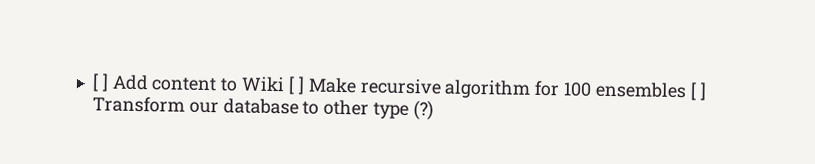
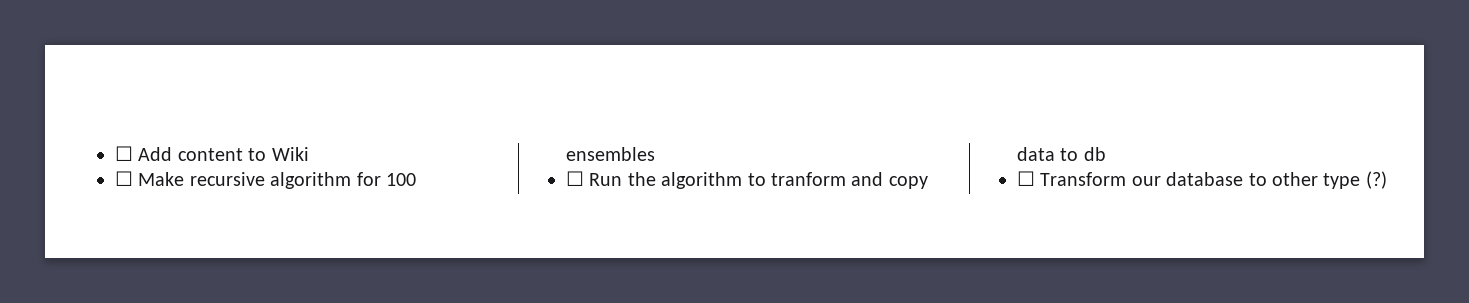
- [ ] Add content to Wiki [ ] Make recursive algorithm for 100 ensembles [ ] Transform our database to other type (?)
+ ☐ Add content to Wiki
+ ☐ Make recursive algorithm for 100 ensembles
+ ☐ Run the algorithm to tranform and copy data to db
+ ☐ Transform our database to other type (?)

